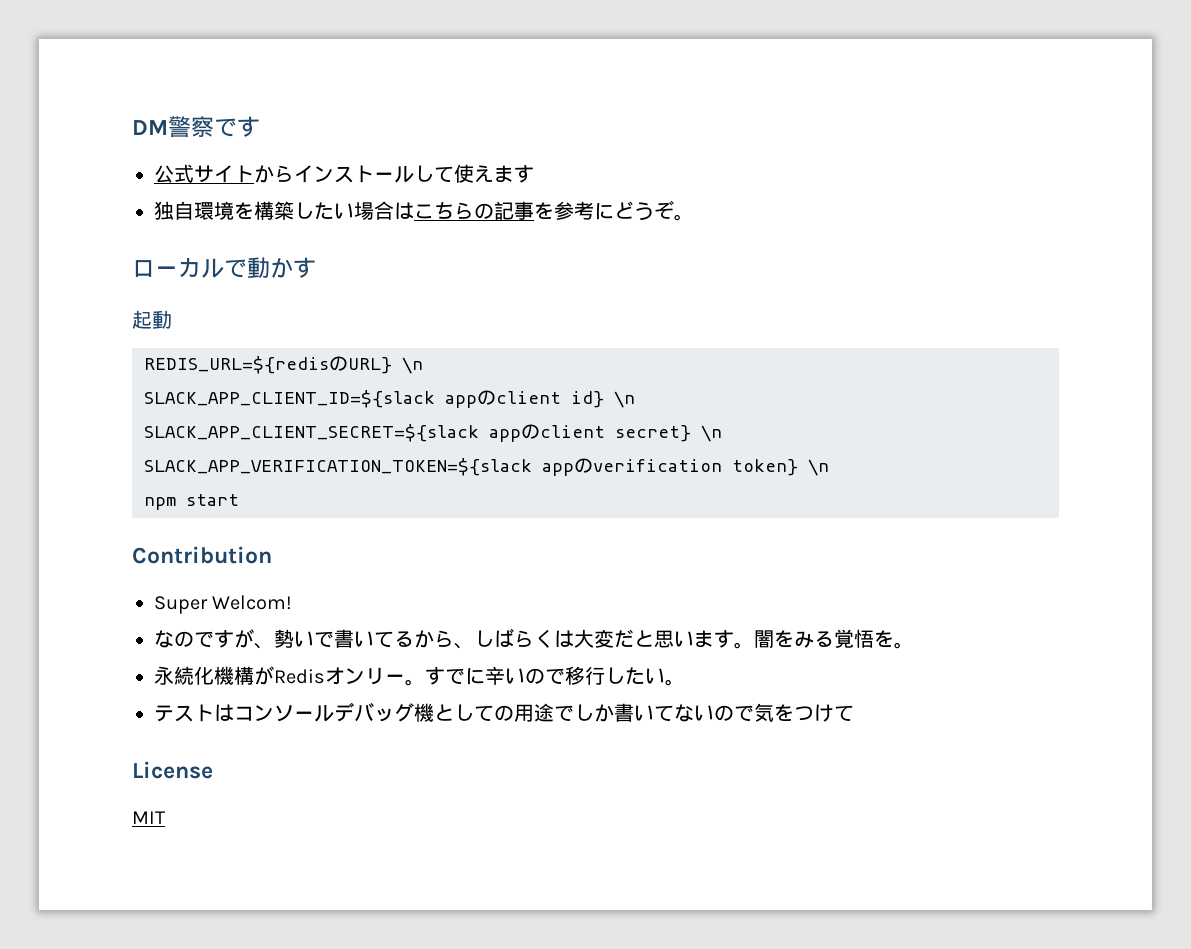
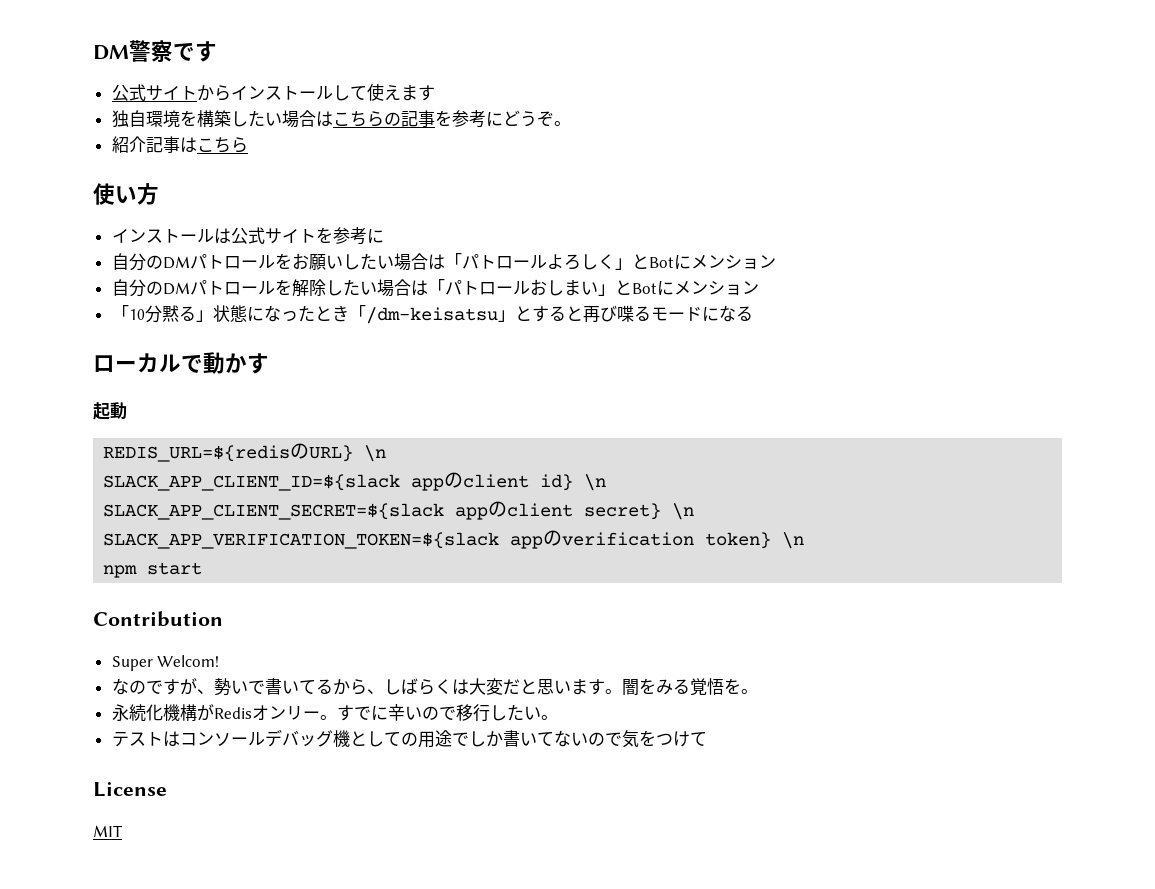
+ 紹介記事はこちら
+ 使い方
+ インストールは公式サイトを参考に
+ 自分のDMパトロールをお願いしたい場合は「パトロールよろしく」とBotにメンション
+ 自分のDMパトロールを解除したい場合は「パトロールおしまい」とBotにメンション
+ 「10分黙る」状態になったとき「/dm-keisatsu」とすると再び喋るモードになる

